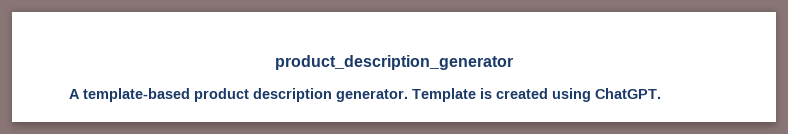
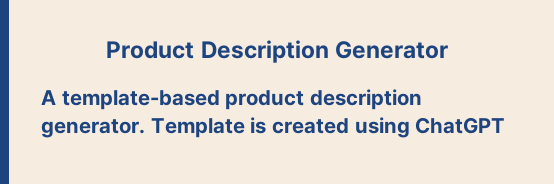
- product_description_generator
+ Product Description Generator
- Template is created using ChatGPT.
+ Template is created using ChatGPT

